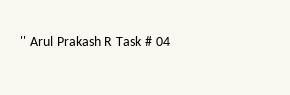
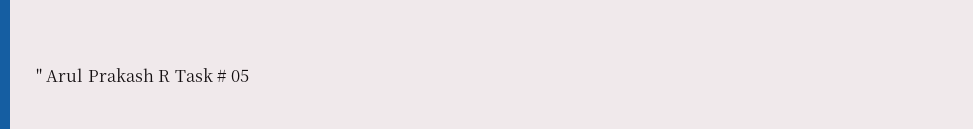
- '' Arul Prakash R Task # 04
+ '' Arul Prakash R Task # 05

